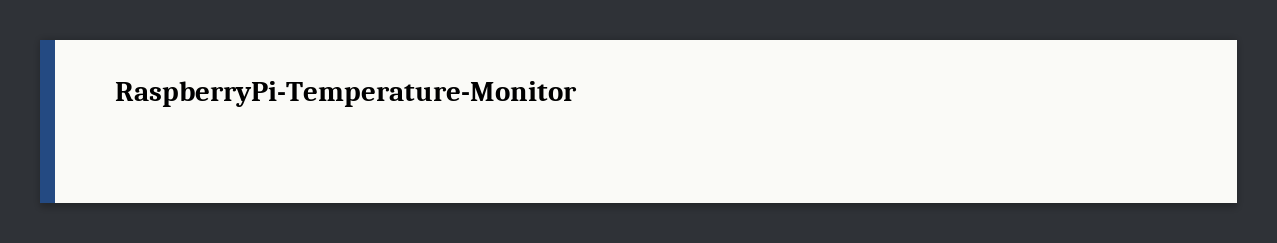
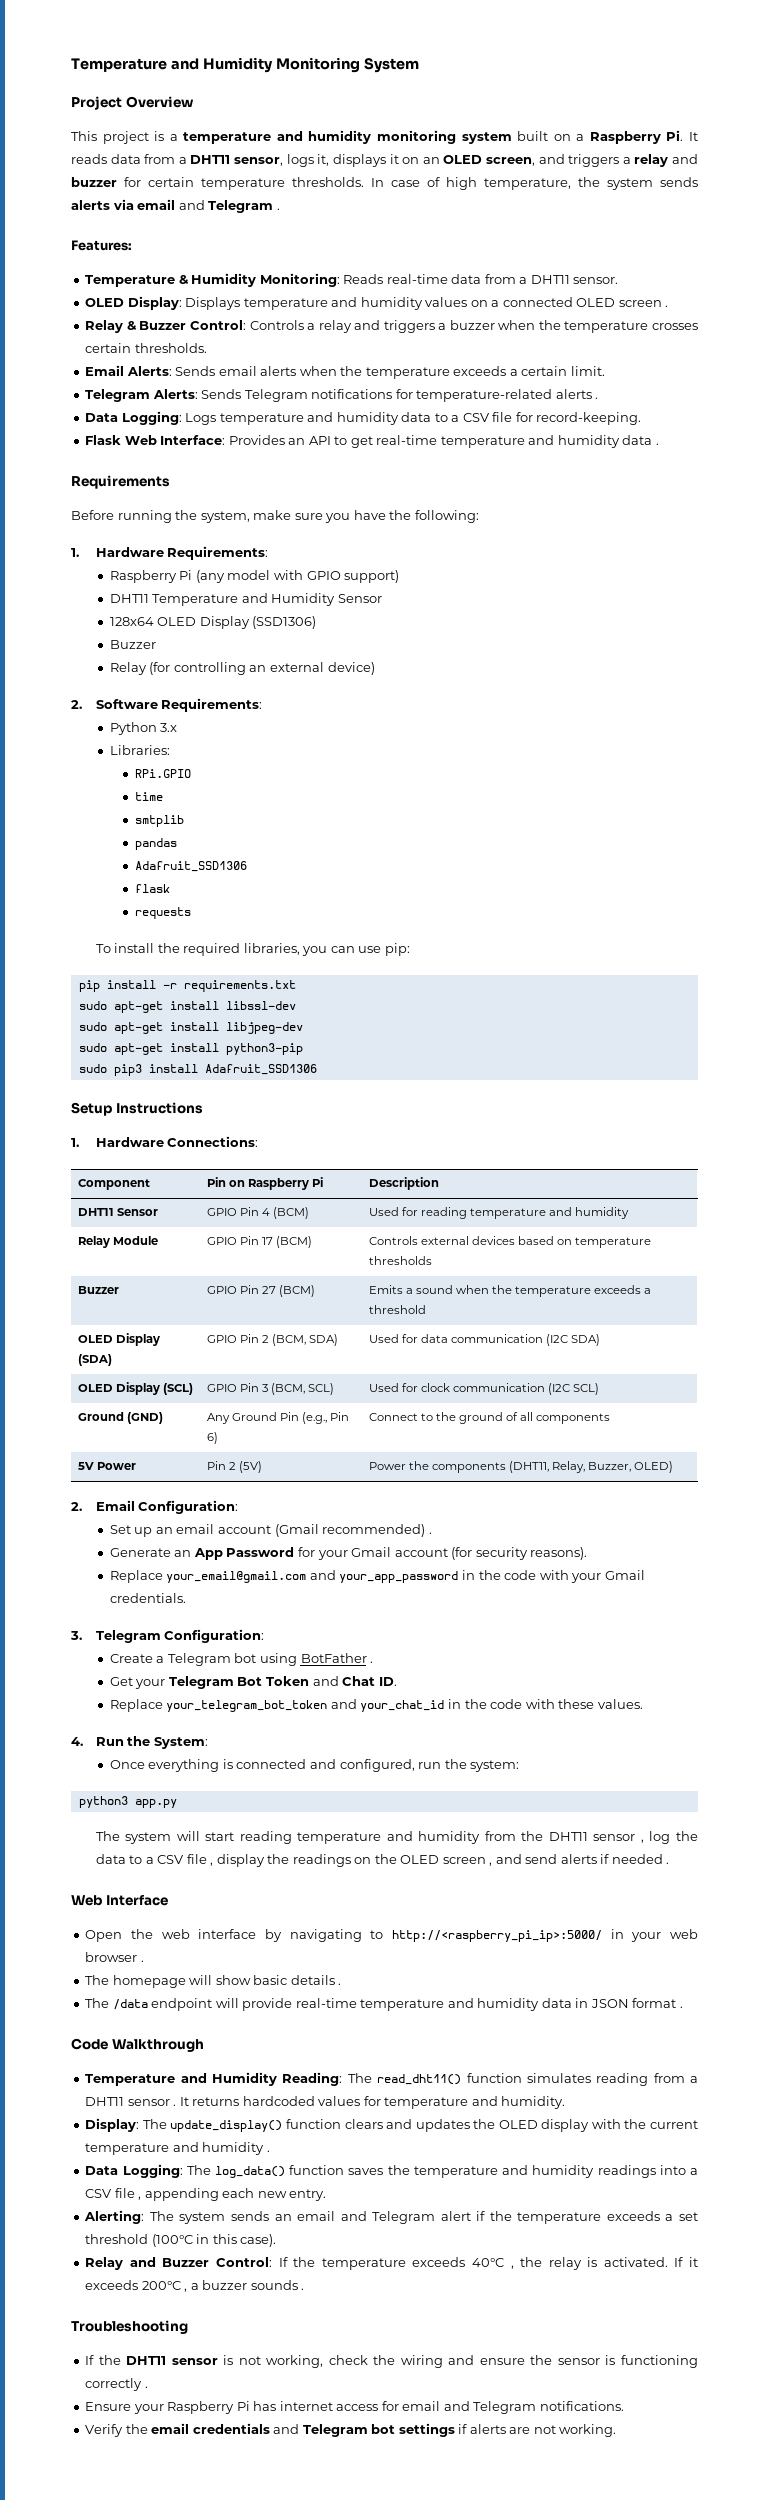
- RaspberryPi-Temperature-Monitor
+ Temperature and Humidity Monitoring System
+ Project Overview
+ This project is a temperature and humidity monitoring system built on a Raspberry Pi. It reads data from a DHT11 sensor, logs it, displays it on an OLED screen, and triggers a relay and buzzer for certain temperature thresholds. In case of high temperature, the system sends alerts via email and Telegram .
+ Features:
+ Temperature & Humidity Monitoring: Reads real-time data from a DHT11 sensor.
+ OLED Display: Displays temperature and humidity values on a connected OLED screen .
+ Relay & Buzzer Control: Controls a relay and triggers a buzzer when the temperature crosses certain thresholds.
+ Email Alerts: Sends email alerts when the temperature exceeds a certain limit.
+ Telegram Alerts: Sends Telegram notifications for temperature-related alerts .
+ Data Logging: Logs temperature and humidity data to a CSV file for record-keeping.
+ Flask Web Interface: Provides an API to get real-time temperature and humidity data .
+ Requirements
+ Before running the system, make sure you have the following:
+ 1. Hardware Requirements:
+ Raspberry Pi (any model with GPIO support)
+ DHT11 Temperature and Humidity Sensor
+ 128x64 OLED Display (SSD1306)
+ Buzzer
+ Relay (for controlling an external device)
+ 2. Software Requirements:
+ Python 3.x
+ Libraries:
+ RPi.GPIO
+ time
+ smtplib
+ pandas
+ Adafruit_SSD1306
+ flask
+ requests
+ To install the required libraries, you can use pip:
+ pip install -r requirements.txt
+ sudo apt-get install libssl-dev
+ sudo apt-get install libjpeg-dev
+ sudo apt-get install python3-pip
+ sudo pip3 install Adafruit_SSD1306
+ Setup Instructions
+ 1. Hardware Connections:
+ Component | Pin on Raspberry Pi | Description
+ DHT11 Sensor | GPIO Pin 4 (BCM) | Used for reading temperature and humidity
+ Relay Module | GPIO Pin 17 (BCM) | Controls external devices based on temperature thresholds
+ Buzzer | GPIO Pin 27 (BCM) | Emits a sound when the temperature exceeds a threshold
+ OLED Display (SDA) | GPIO Pin 2 (BCM, SDA) | Used for data communication (I2C SDA)
+ OLED Display (SCL) | GPIO Pin 3 (BCM, SCL) | Used for clock communication (I2C SCL)
+ Ground (GND) | Any Ground Pin (e.g., Pin 6) | Connect to the ground of all components
+ 5V Power | Pin 2 (5V) | Power the components (DHT11, Relay, Buzzer, OLED)
+ 2. Email Configuration:
+ Set up an email account (Gmail recommended) .
+ Generate an App Password for your Gmail account (for security reasons).
+ Replace your_email@gmail.com and your_app_password in the code with your Gmail credentials.
+ 3. Telegram Configuration:
+ Create a Telegram bot using BotFather .
+ Get your Telegram Bot Token and Chat ID.
+ Replace your_telegram_bot_token and your_chat_id in the code with these values.
+ 4. Run the System:
+ Once everything is connected and configured, run the system:
+ python3 app.py
+ The system will start reading temperature and humidity from the DHT11 sensor , log the data to a CSV file , display the readings on the OLED screen , and send alerts if needed .
+ Web Interface
+ Open the web interface by navigating to http://<raspberry_pi_ip>:5000/ in your web browser .
+ The homepage will show basic details .
+ The /data endpoint will provide real-time temperature and humidity data in JSON format .
+ Code Walkthrough
+ Temperature and Humidity Reading: The read_dht11() function simulates reading from a DHT11 sensor . It returns hardcoded values for temperature and humidity.
+ Display: The update_display() function clears and updates the OLED display with the current temperature and humidity .
+ Data Logging: The log_data() function saves the temperature and humidity readings into a CSV file , appending each new entry.
+ Alerting: The system sends an email and Telegram alert if the temperature exceeds a set threshold (100°C in this case).
+ Relay and Buzzer Control: If the temperature exceeds 40°C , the relay is activated. If it exceeds 200°C , a buzzer sounds .
+ Troubleshooting
+ If the DHT11 sensor is not working, check the wiring and ensure the sensor is functioning correctly .
+ Ensure your Raspberry Pi has internet access for email and Telegram notifications.
+ Verify the email credentials and Telegram bot settings if alerts are not working.

